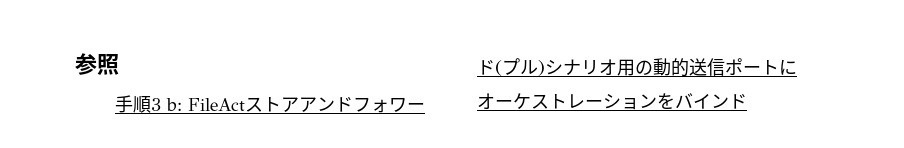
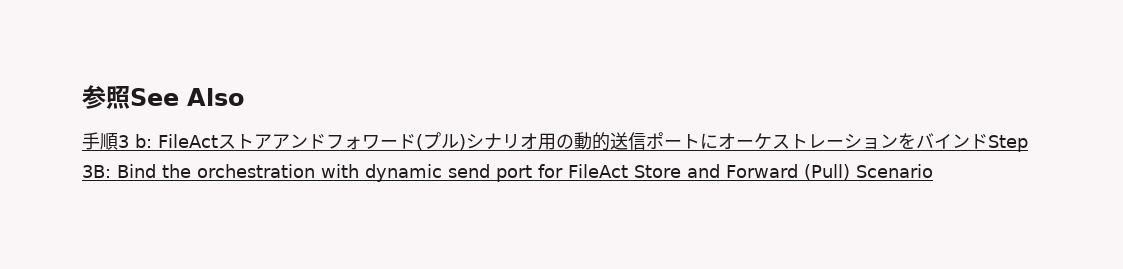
- 参照
+ 参照See Also
- 手順3 b: FileActストアアンドフォワード(プル)シナリオ用の動的送信ポートにオーケストレーションをバインド
+ 手順3 b: FileActストアアンドフォワード(プル)シナリオ用の動的送信ポートにオーケストレーションをバインドStep 3B: Bind the orchestration with dynamic send port for FileAct Store and Forward (Pull) Scenario

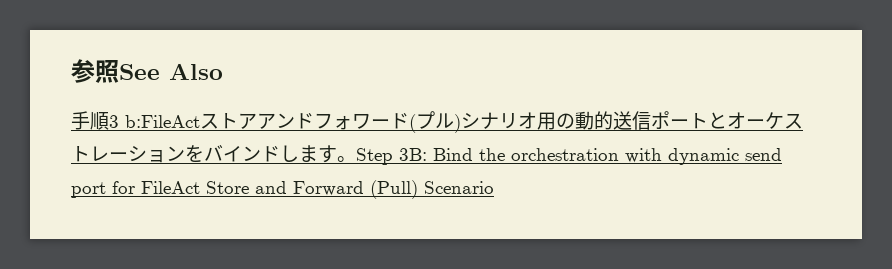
- 手順3 b: FileActストアアンドフォワード(プル)シナリオ用の動的送信ポートにオーケストレーションをバインドStep 3B: Bind the orchestration with dynamic send port for FileAct Store and Forward (Pull) Scenario
+ 手順3 b:FileActストアアンドフォワード(プル)シナリオ用の動的送信ポートとオーケストレーションをバインドします。Step 3B: Bind the orchestration with dynamic send port for FileAct Store and Forward (Pull) Scenario

